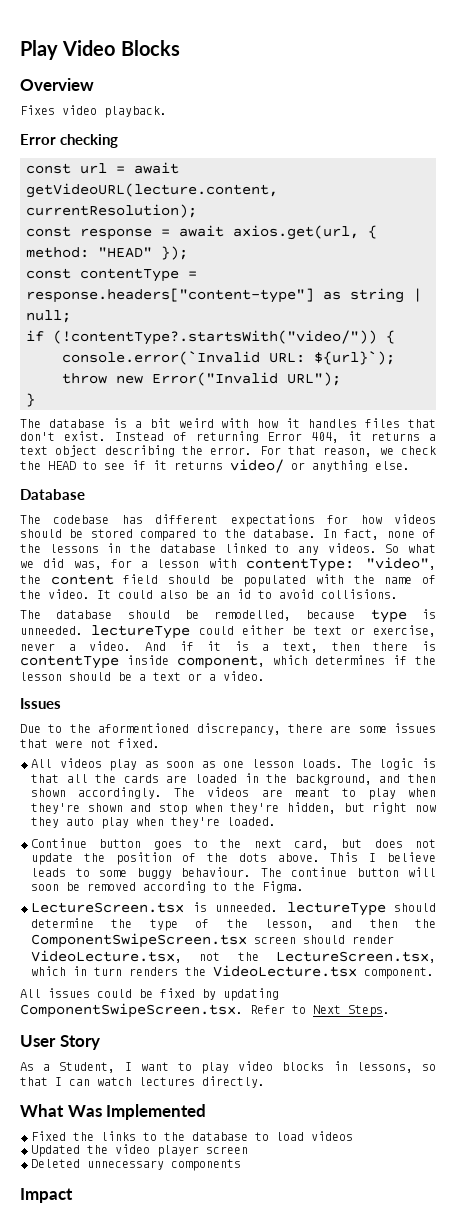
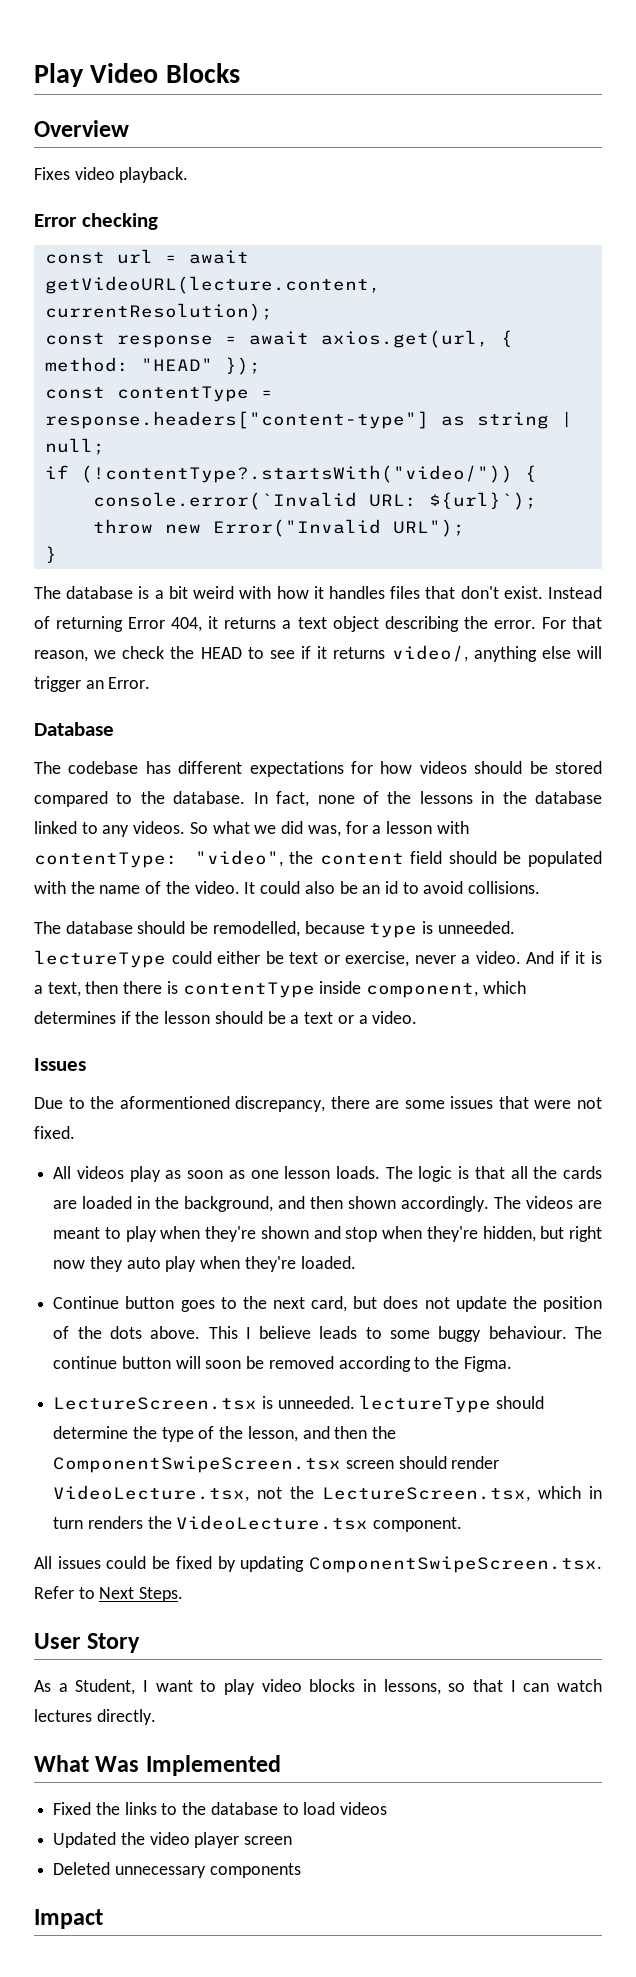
- For that reason, we check the HEAD to see if it returns video/ or anything else.
+ For that reason, we check the HEAD to see if it returns video/, anything else will trigger an Error.

